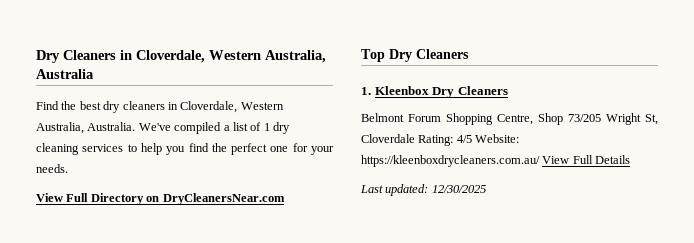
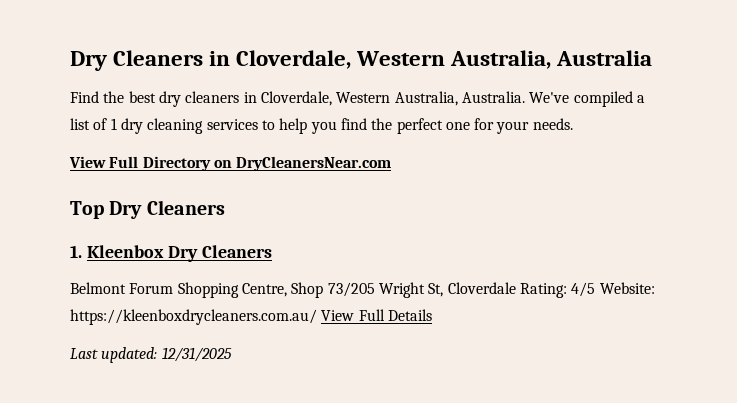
- Last updated: 12/30/2025
+ Last updated: 12/31/2025

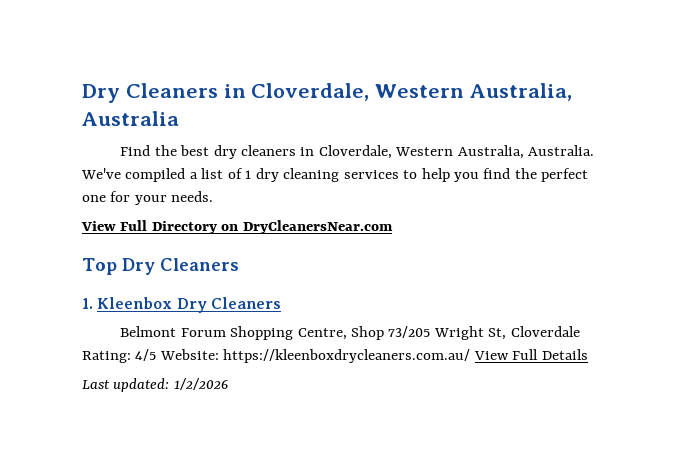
- Last updated: 12/31/2025
+ Last updated: 1/2/2026

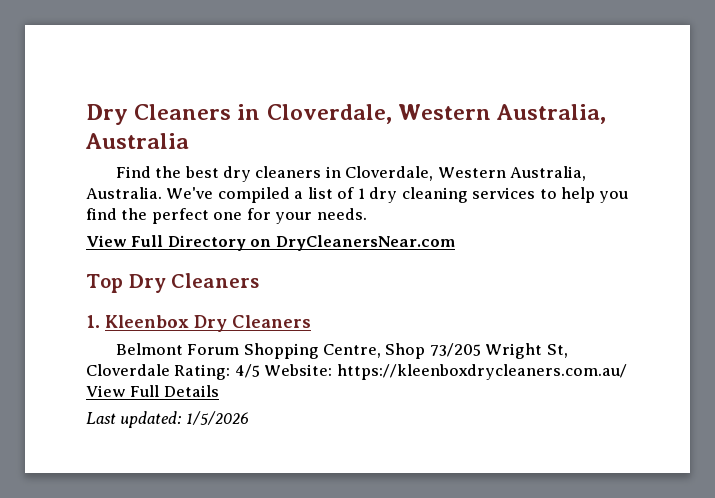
- Last updated: 1/2/2026
+ Last updated: 1/5/2026

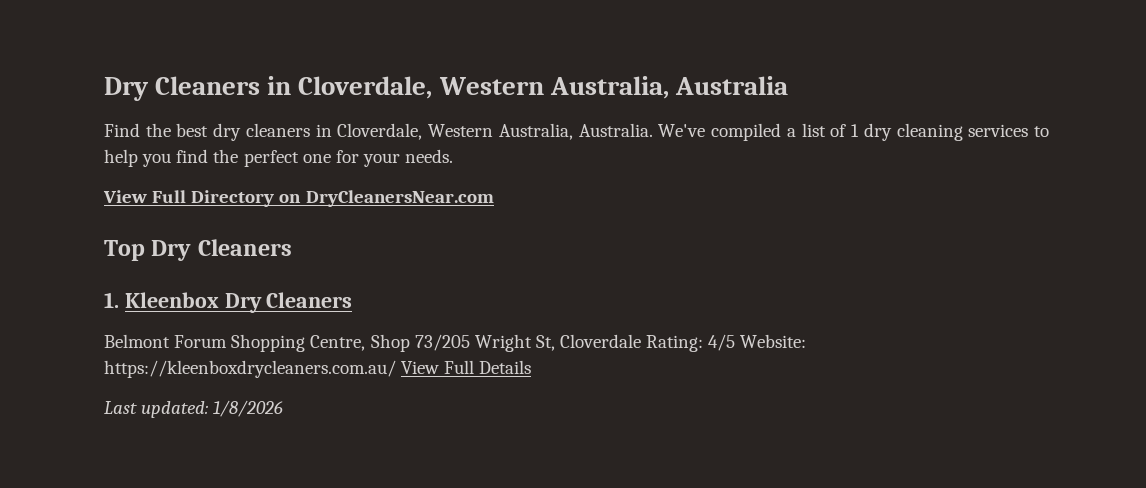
- Last updated: 1/5/2026
+ Last updated: 1/8/2026

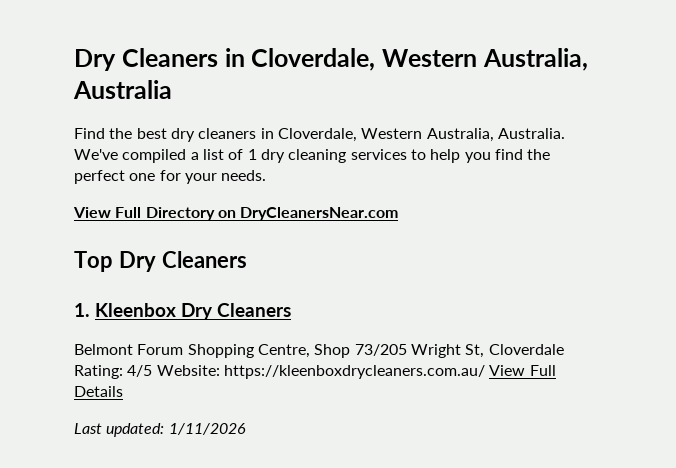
- Last updated: 1/8/2026
+ Last updated: 1/11/2026

